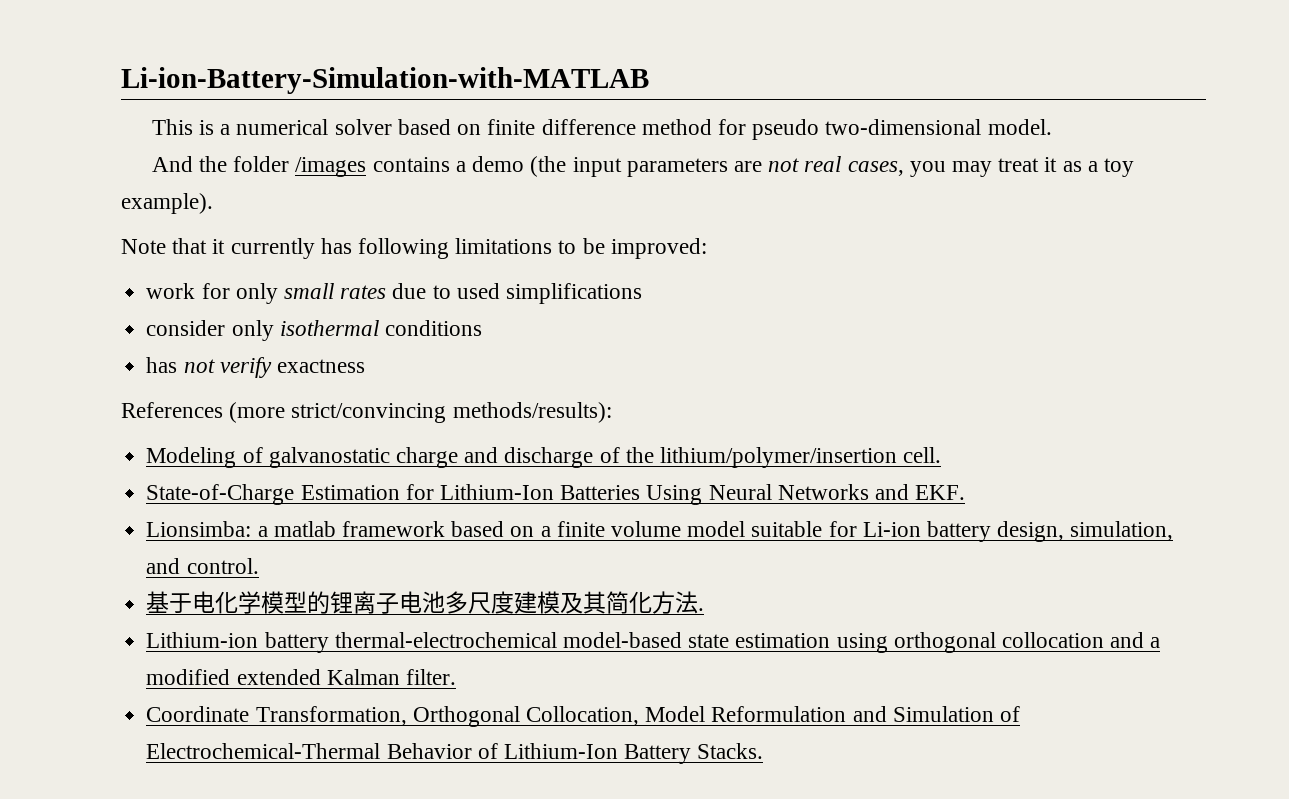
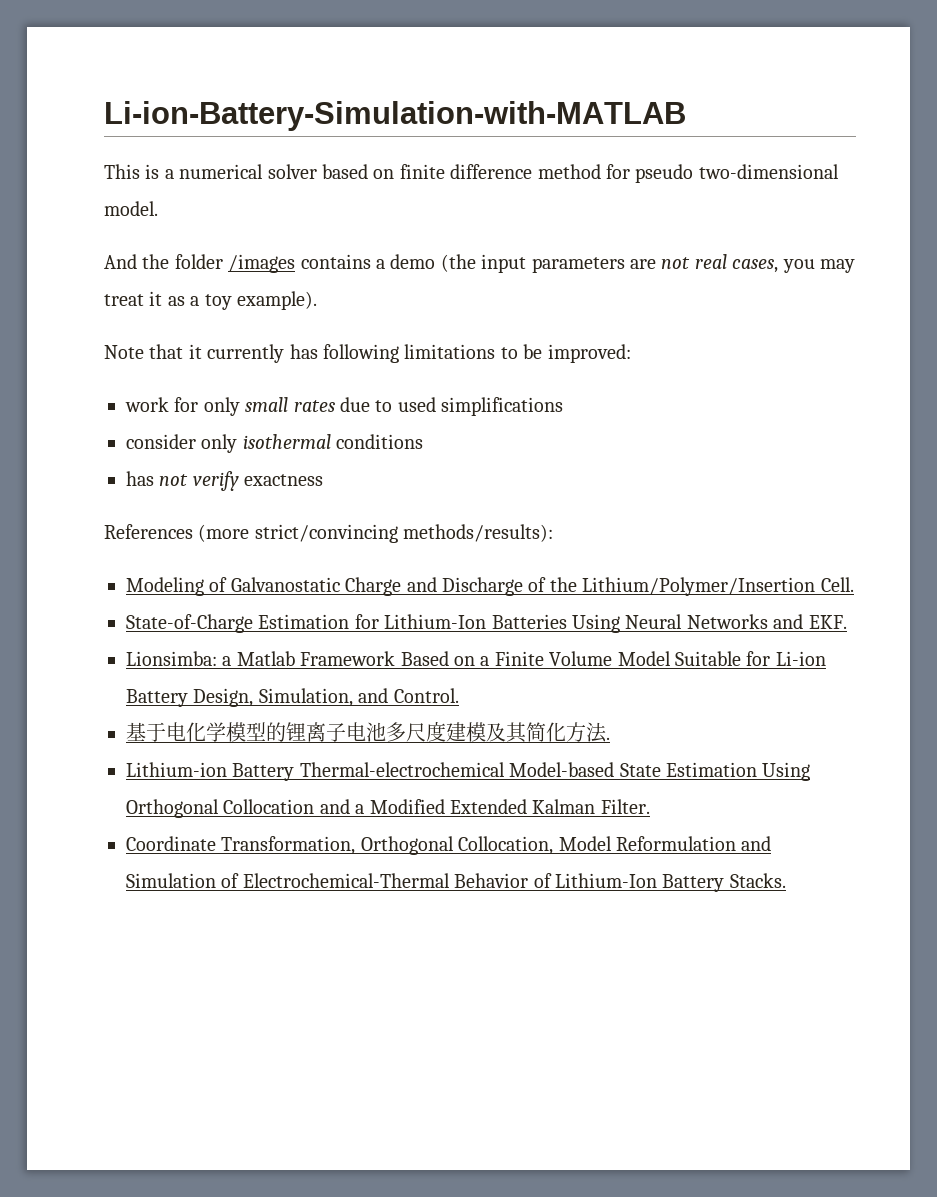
- Modeling of galvanostatic charge and discharge of the lithium/polymer/insertion cell.
+ Modeling of Galvanostatic Charge and Discharge of the Lithium/Polymer/Insertion Cell.
- Lionsimba: a matlab framework based on a finite volume model suitable for Li-ion battery design, simulation, and control.
+ Lionsimba: a Matlab Framework Based on a Finite Volume Model Suitable for Li-ion Battery Design, Simulation, and Control.
- Lithium-ion battery thermal-electrochemical model-based state estimation using orthogonal collocation and a modified extended Kalman filter.
+ Lithium-ion Battery Thermal-electrochemical Model-based State Estimation Using Orthogonal Collocation and a Modified Extended Kalman Filter.

